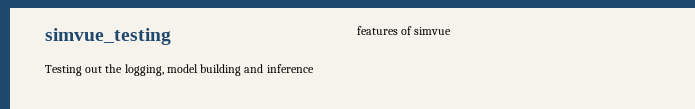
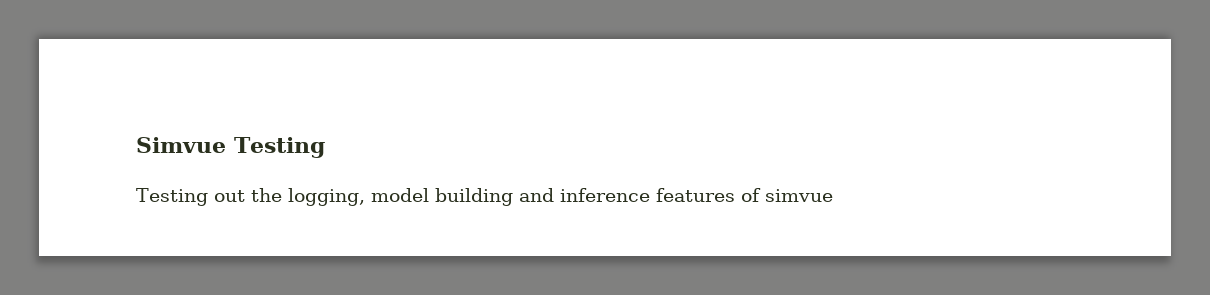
- simvue_testing
+ Simvue Testing

